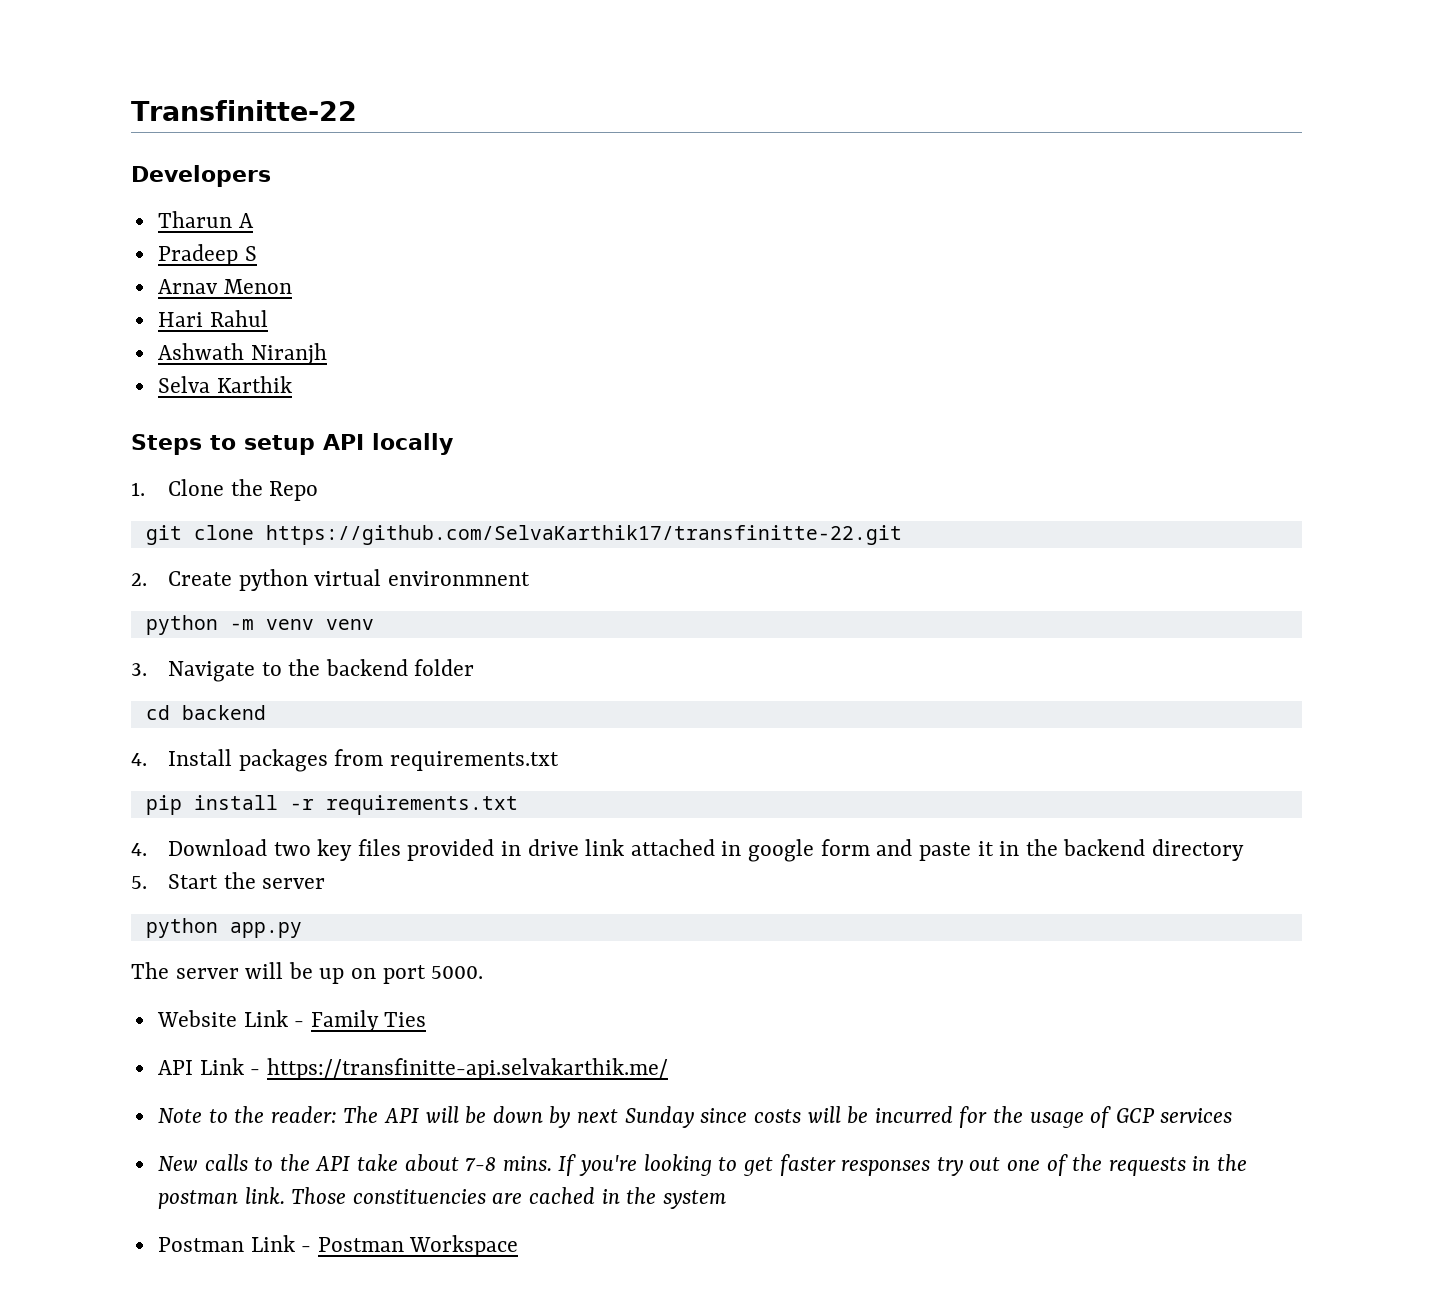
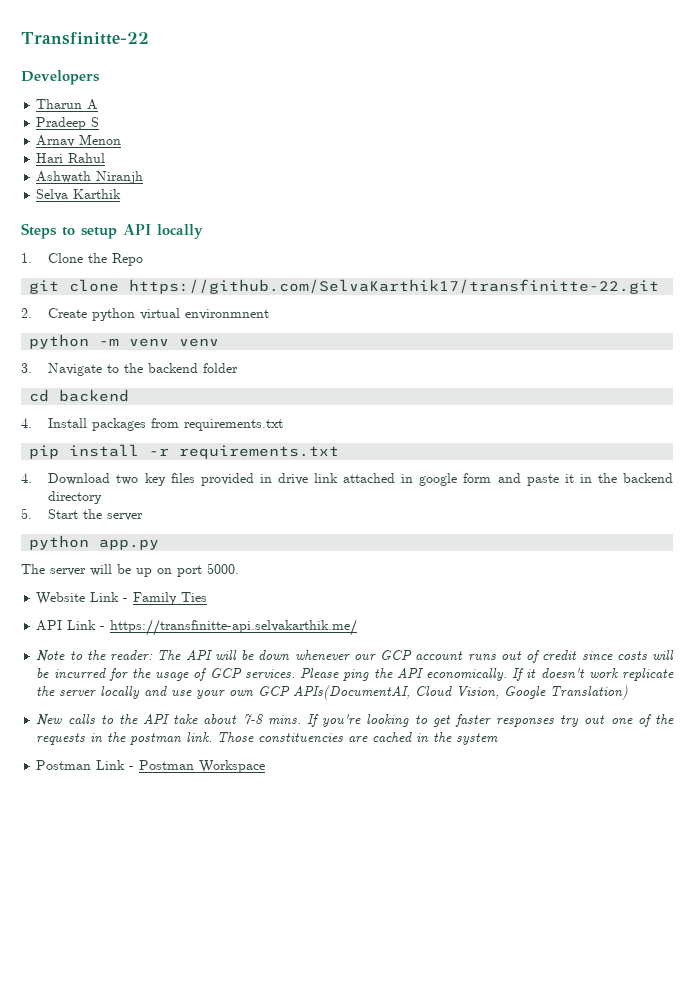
- Note to the reader: The API will be down by next Sunday since costs will be incurred for the usage of GCP services
+ Note to the reader: The API will be down whenever our GCP account runs out of credit since costs will be incurred for the usage of GCP services. Please ping the API economically. If it doesn't work replicate the server locally and use your own GCP APIs(DocumentAI, Cloud Vision, Google Translation)

